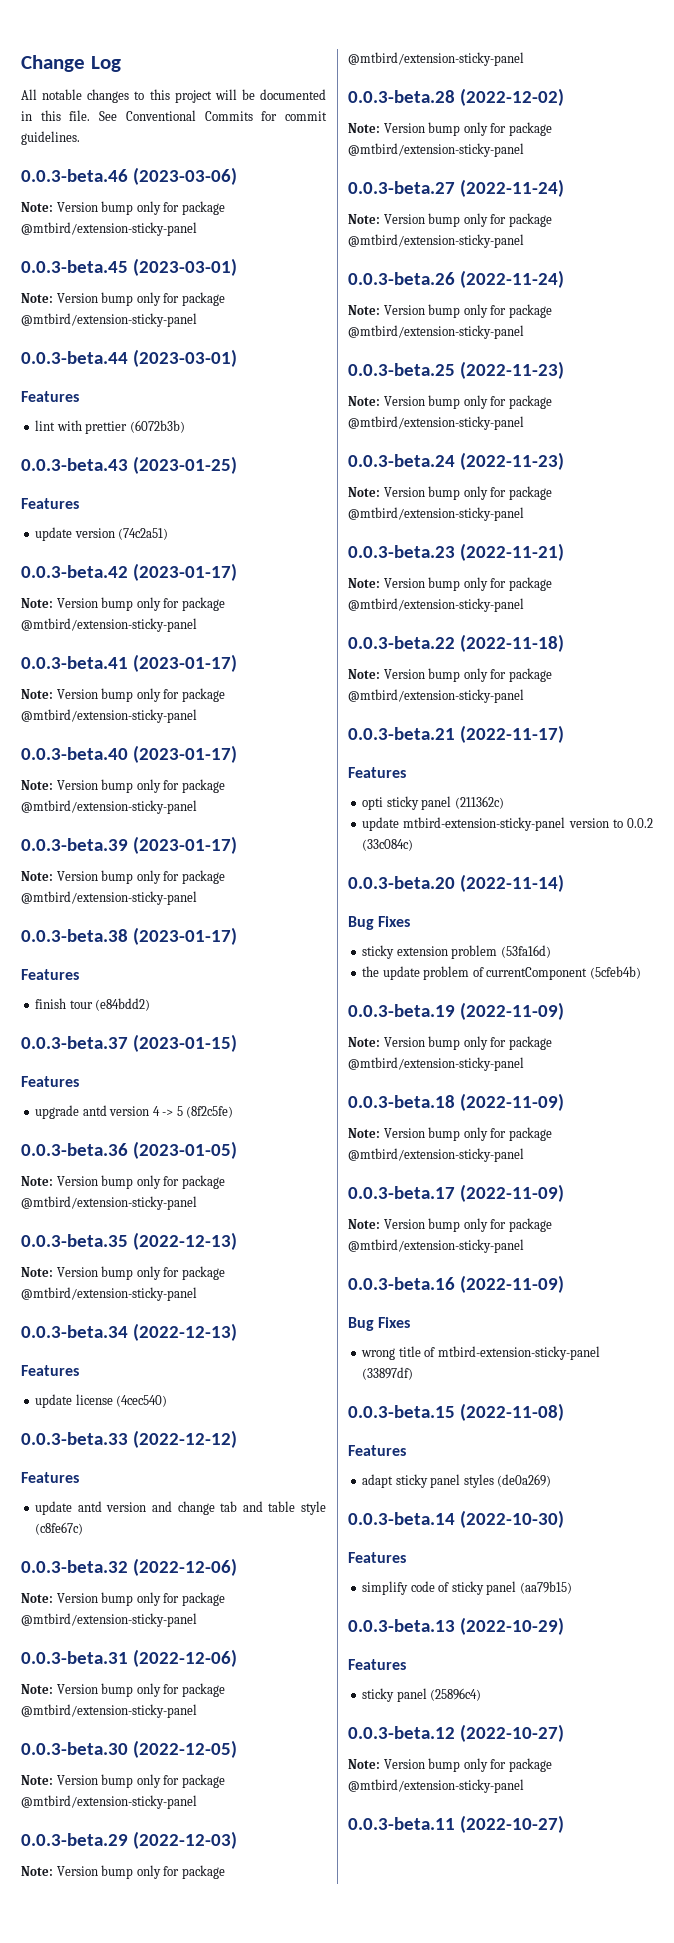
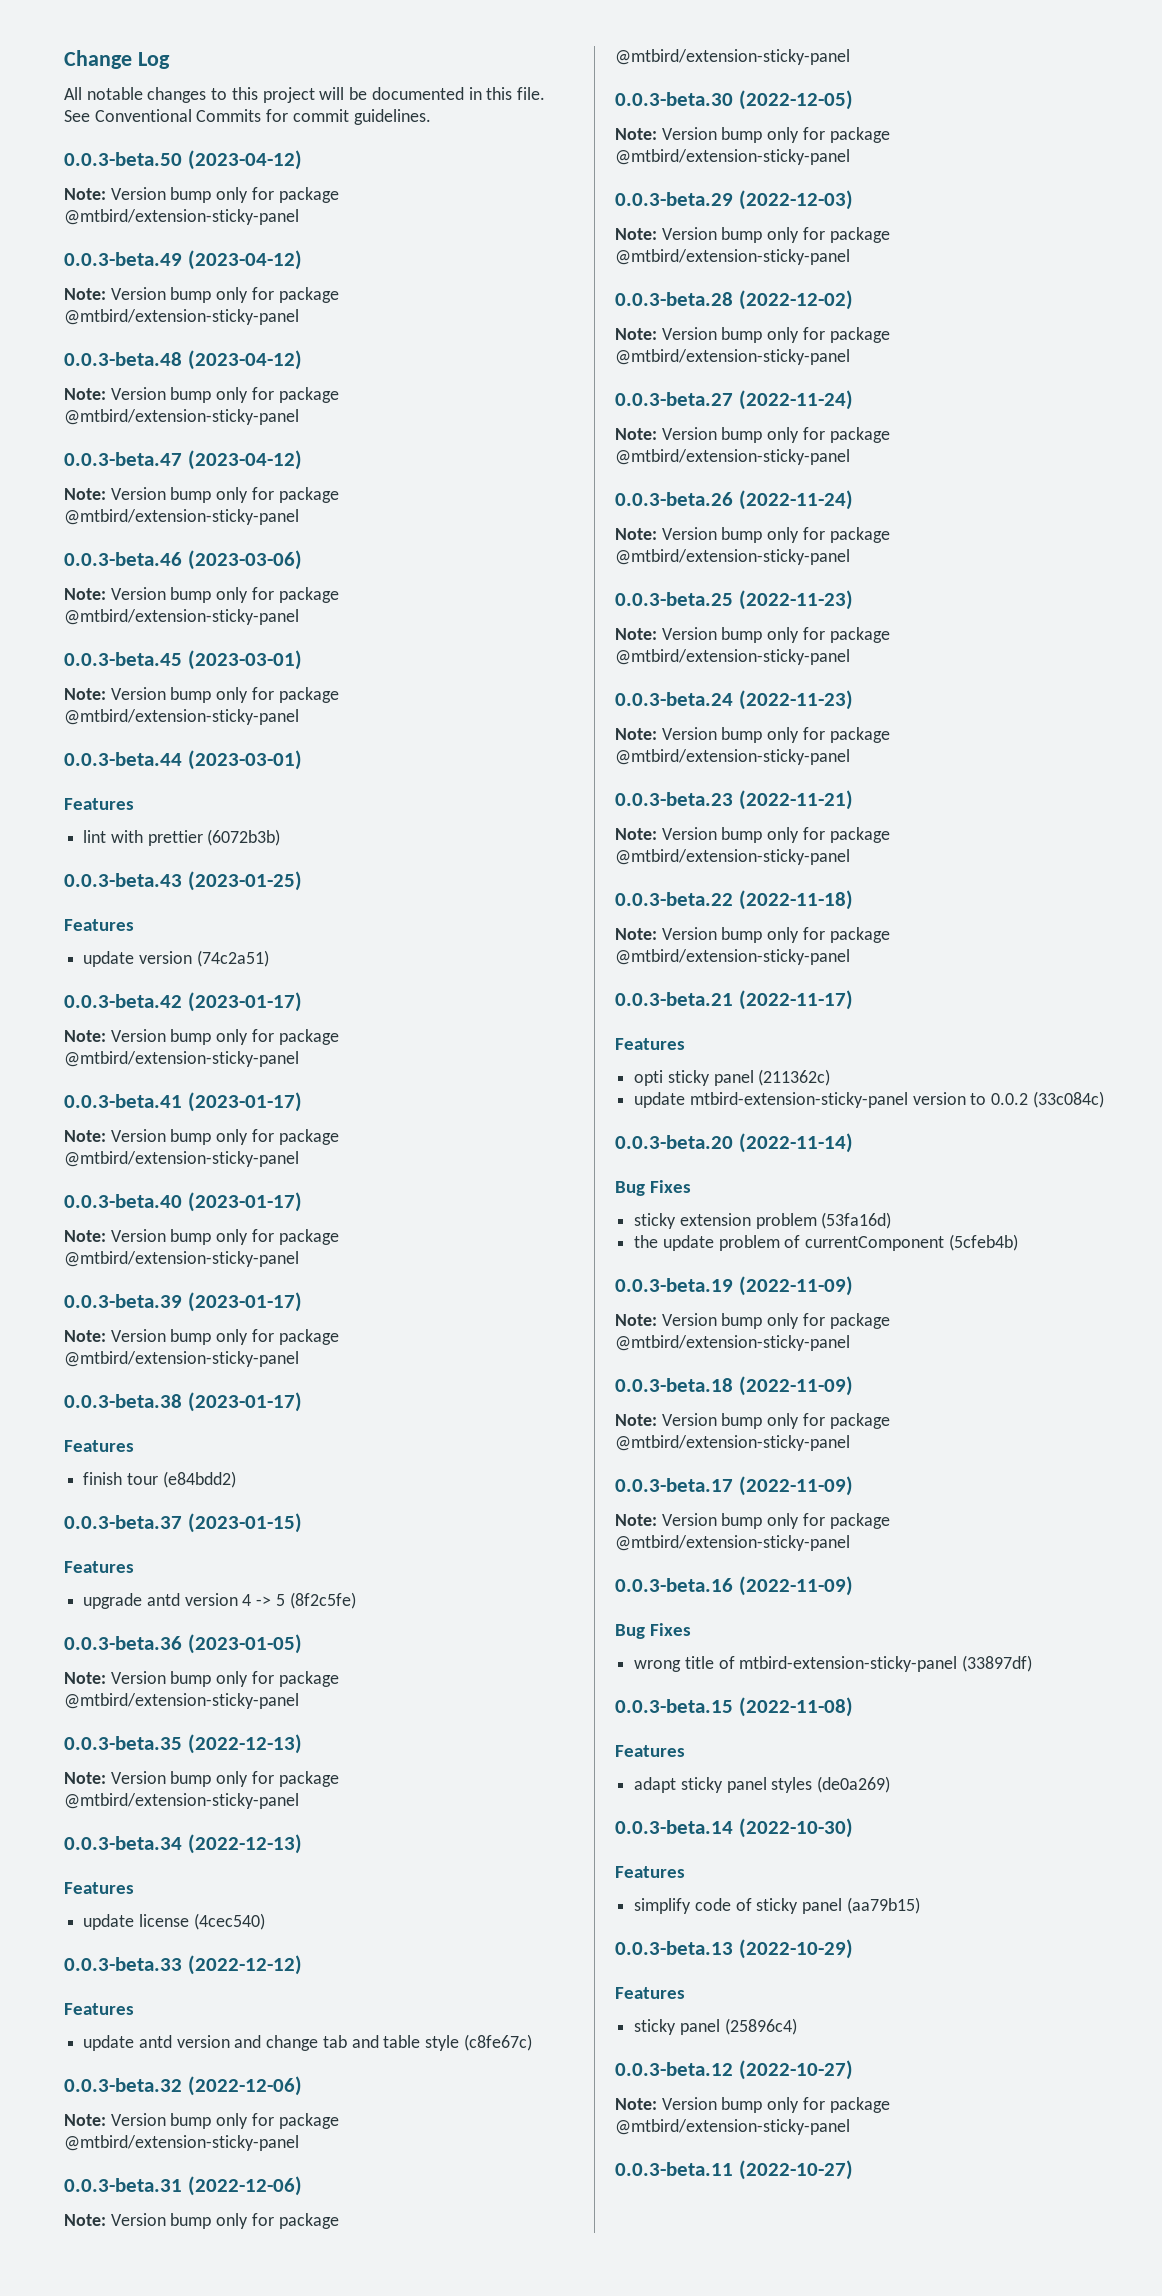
+ 0.0.3-beta.50 (2023-04-12)
+ Note: Version bump only for package @mtbird/extension-sticky-panel
+ 0.0.3-beta.49 (2023-04-12)
+ Note: Version bump only for package @mtbird/extension-sticky-panel
+ 0.0.3-beta.48 (2023-04-12)
+ Note: Version bump only for package @mtbird/extension-sticky-panel
+ 0.0.3-beta.47 (2023-04-12)
+ Note: Version bump only for package @mtbird/extension-sticky-panel

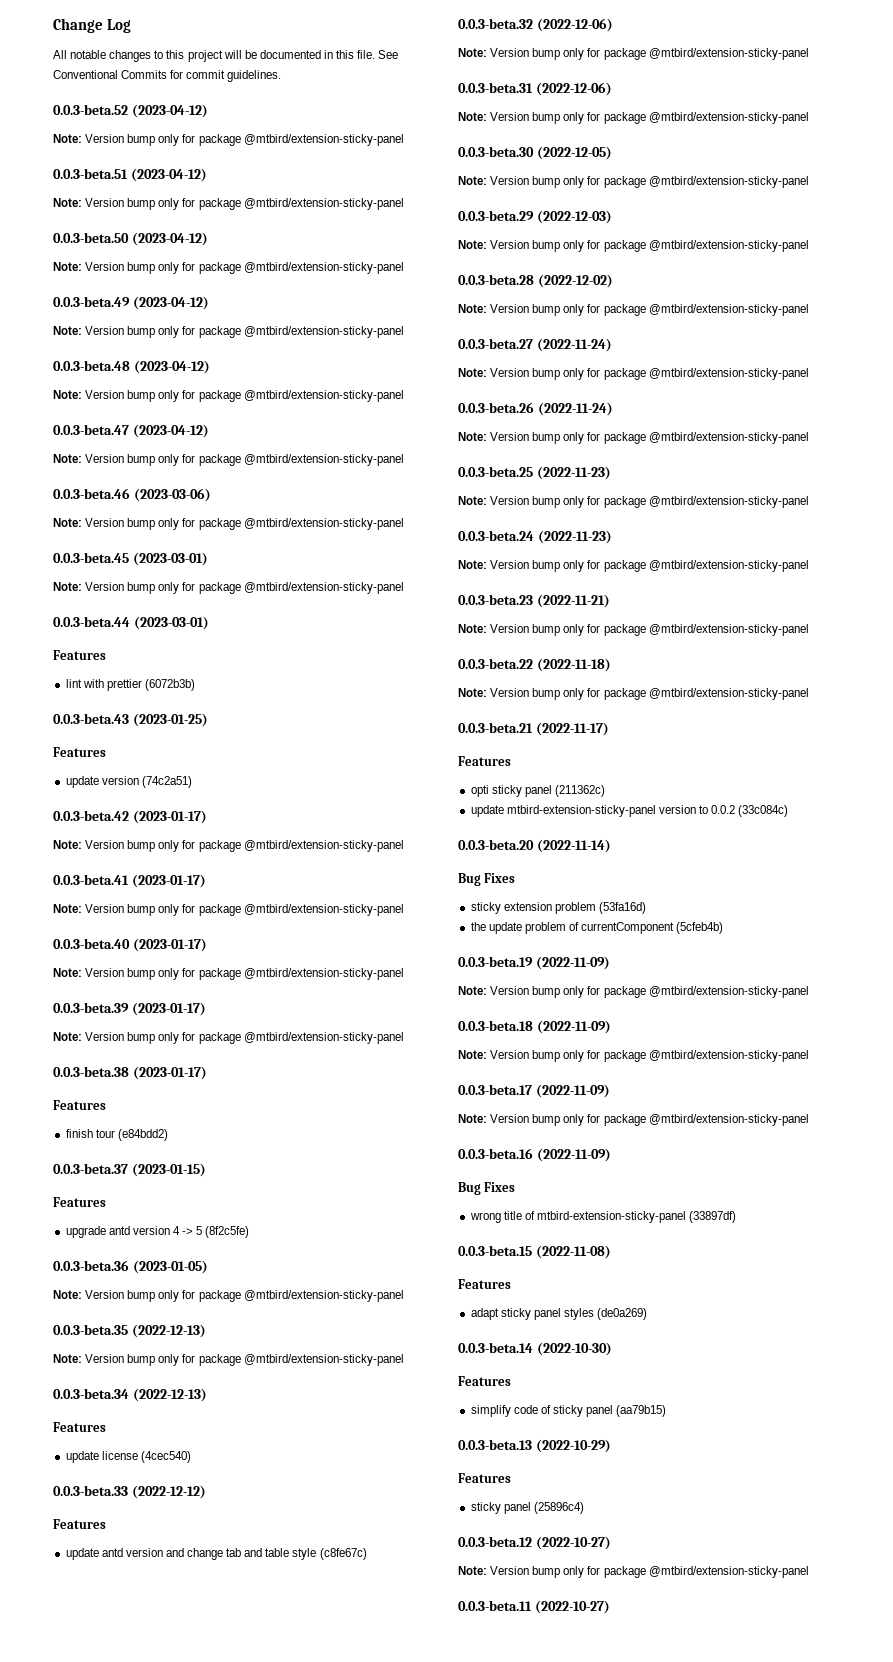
+ 0.0.3-beta.52 (2023-04-12)
+ Note: Version bump only for package @mtbird/extension-sticky-panel
+ 0.0.3-beta.51 (2023-04-12)
+ Note: Version bump only for package @mtbird/extension-sticky-panel

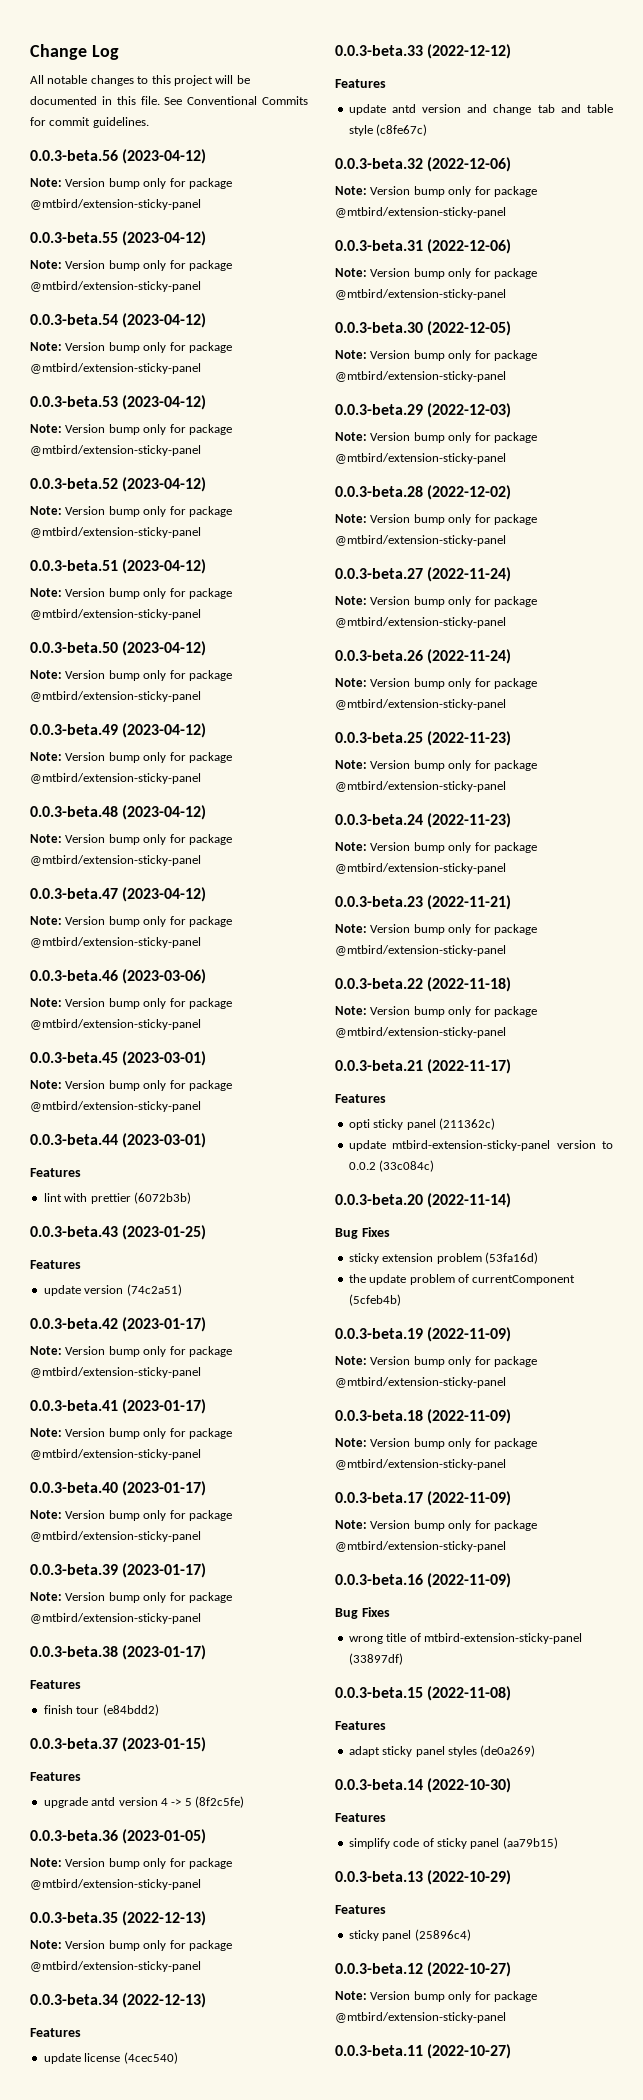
+ 0.0.3-beta.56 (2023-04-12)
+ Note: Version bump only for package @mtbird/extension-sticky-panel
+ 0.0.3-beta.55 (2023-04-12)
+ Note: Version bump only for package @mtbird/extension-sticky-panel
+ 0.0.3-beta.54 (2023-04-12)
+ Note: Version bump only for package @mtbird/extension-sticky-panel
+ 0.0.3-beta.53 (2023-04-12)
+ Note: Version bump only for package @mtbird/extension-sticky-panel

